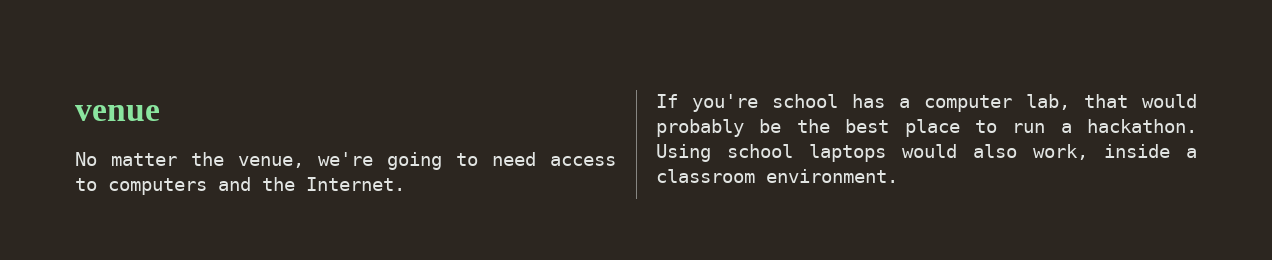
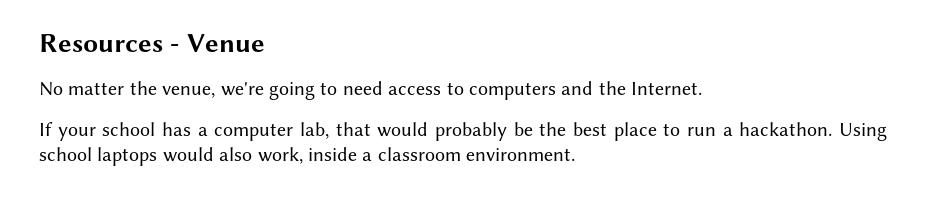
- venue
+ Resources - Venue
- If you're school has a computer lab, that would probably be the best place to run a hackathon.
+ If your school has a computer lab, that would probably be the best place to run a hackathon.

